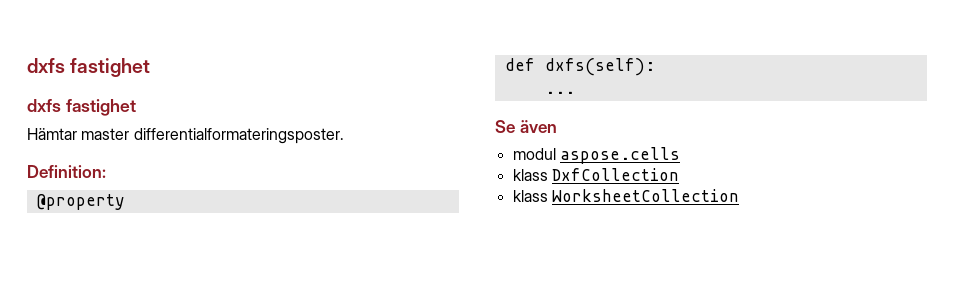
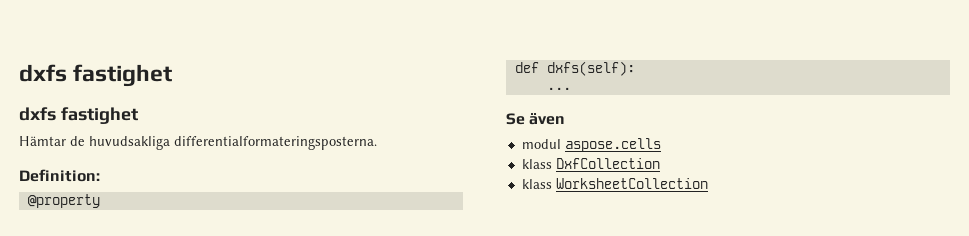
- Hämtar master differentialformateringsposter.
+ Hämtar de huvudsakliga differentialformateringsposterna.

